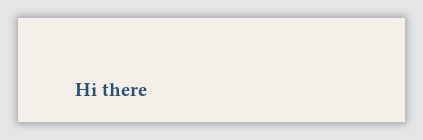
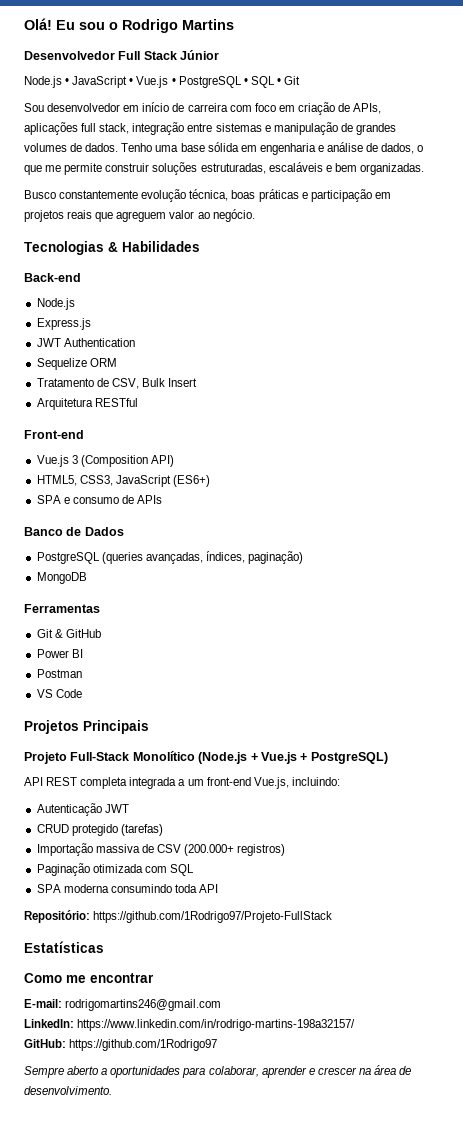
- Hi there
+ Olá! Eu sou o Rodrigo Martins
+ Desenvolvedor Full Stack Júnior
+ Node.js • JavaScript • Vue.js • PostgreSQL • SQL • Git
+ Sou desenvolvedor em início de carreira com foco em criação de APIs, aplicações full stack, integração entre sistemas e manipulação de grandes volumes de dados. Tenho uma base sólida em engenharia e análise de dados, o que me permite construir soluções estruturadas, escaláveis e bem organizadas.
+ Busco constantemente evolução técnica, boas práticas e participação em projetos reais que agreguem valor ao negócio.
+ Tecnologias & Habilidades
+ Back-end
+ Node.js
+ Express.js
+ JWT Authentication
+ Sequelize ORM
+ Tratamento de CSV, Bulk Insert
+ Arquitetura RESTful
+ Front-end
+ Vue.js 3 (Composition API)
+ HTML5, CSS3, JavaScript (ES6+)
+ SPA e consumo de APIs
+ Banco de Dados
+ PostgreSQL (queries avançadas, índices, paginação)
+ MongoDB
+ Ferramentas
+ Git & GitHub
+ Power BI
+ Postman
+ VS Code
+ Projetos Principais
+ Projeto Full-Stack Monolítico (Node.js + Vue.js + PostgreSQL)
+ API REST completa integrada a um front-end Vue.js, incluindo:
+ Autenticação JWT
+ CRUD protegido (tarefas)
+ Importação massiva de CSV (200.000+ registros)
+ Paginação otimizada com SQL
+ SPA moderna consumindo toda API
+ Repositório: https://github.com/1Rodrigo97/Projeto-FullStack
+ Estatísticas
+ Como me encontrar
+ E-mail: rodrigomartins246@gmail.com
+ LinkedIn: https://www.linkedin.com/in/rodrigo-martins-198a32157/
+ GitHub: https://github.com/1Rodrigo97
+ Sempre aberto a oportunidades para colaborar, aprender e crescer na área de desenvolvimento.

